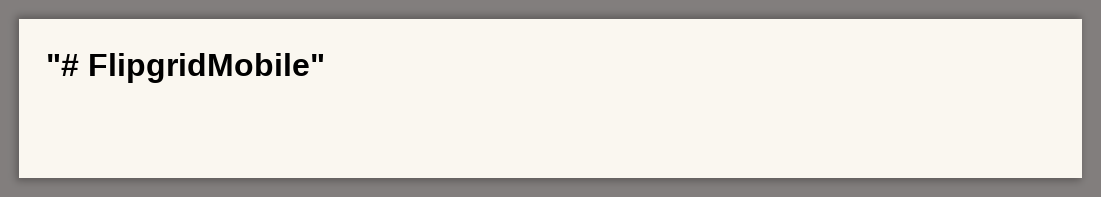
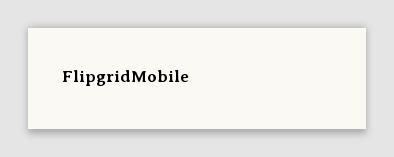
- "# FlipgridMobile"
+ FlipgridMobile

